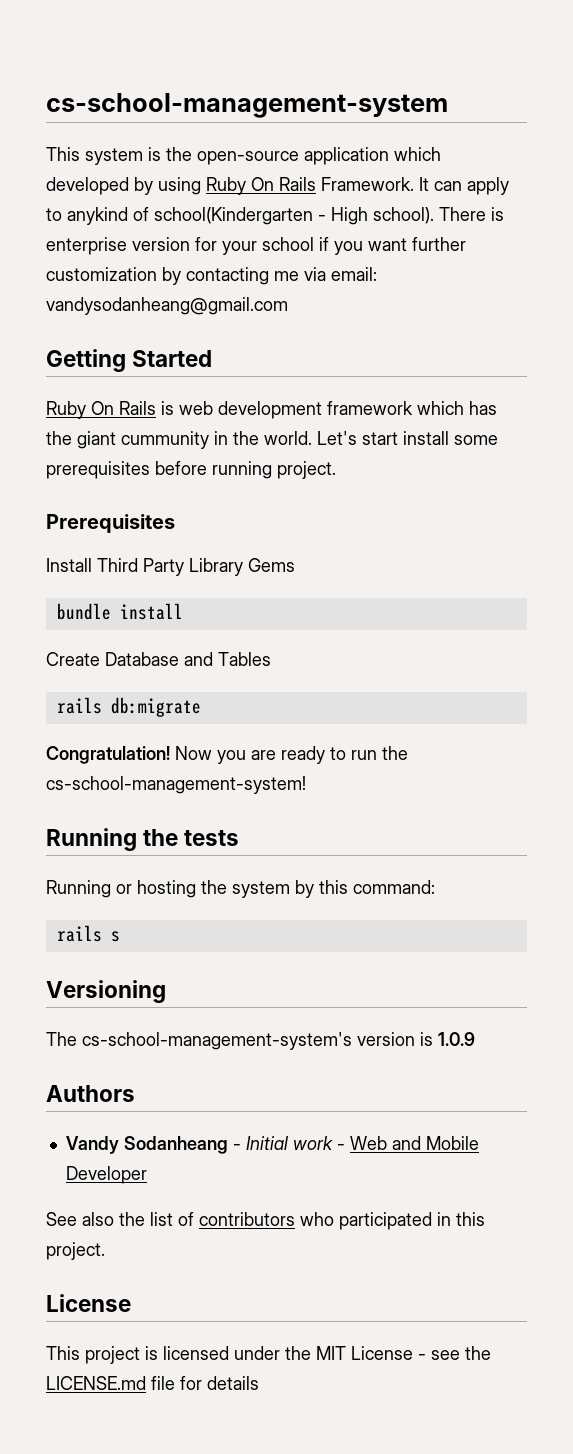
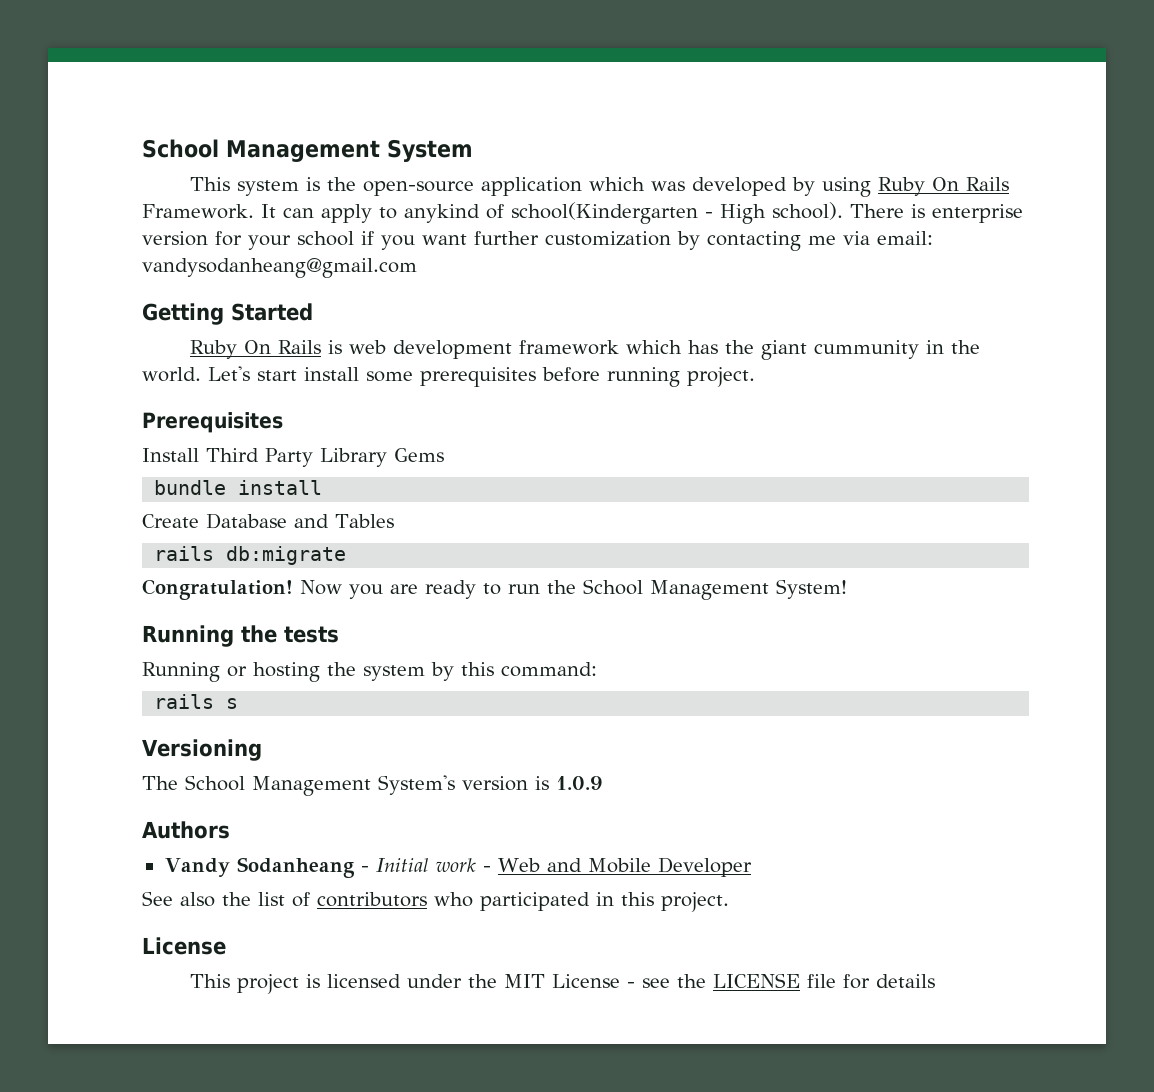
- cs-school-management-system
+ School Management System
- This system is the open-source application which developed by using Ruby On Rails Framework.
+ This system is the open-source application which was developed by using Ruby On Rails Framework.
- Now you are ready to run the cs-school-management-system!
+ Now you are ready to run the School Management System!
- The cs-school-management-system's version is 1.0.9
+ The School Management System's version is 1.0.9
- This project is licensed under the MIT License - see the LICENSE.md file for details
+ This project is licensed under the MIT License - see the LICENSE file for details

